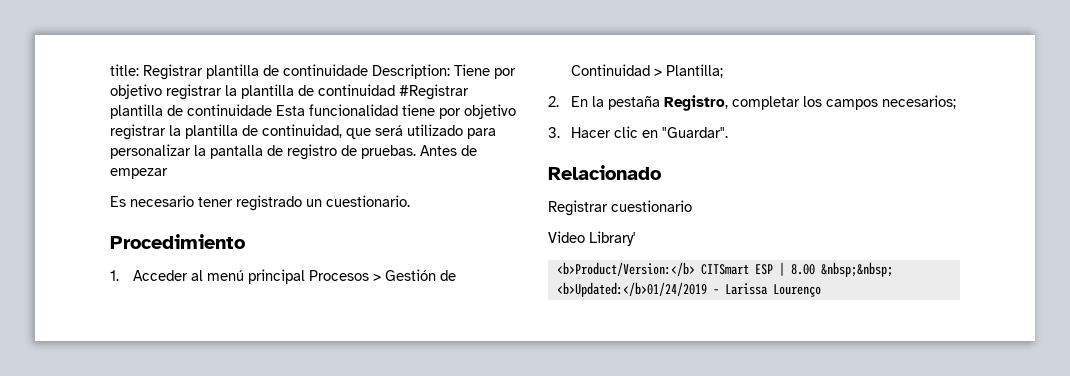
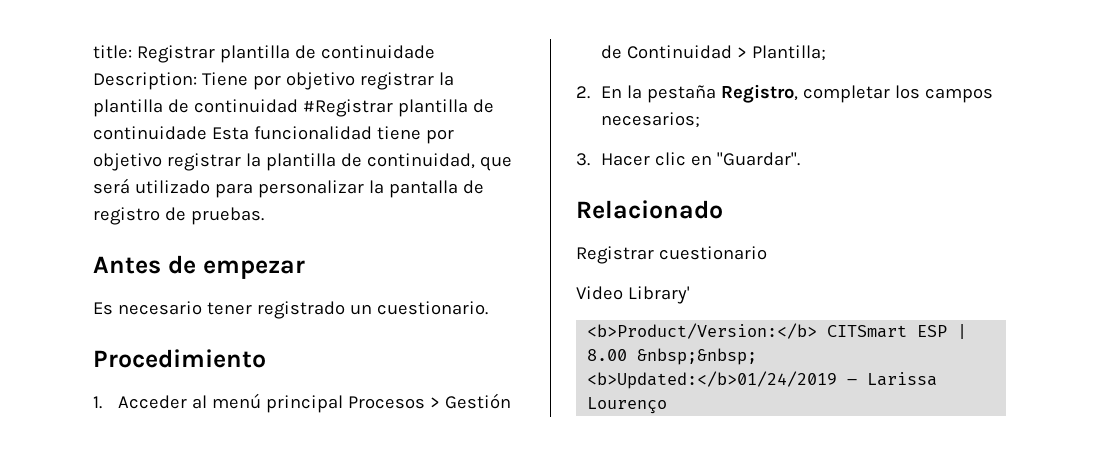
- title: Registrar plantilla de continuidade Description: Tiene por objetivo registrar la plantilla de continuidad #Registrar plantilla de continuidade Esta funcionalidad tiene por objetivo registrar la plantilla de continuidad, que será utilizado para personalizar la pantalla de registro de pruebas. Antes de empezar
+ title: Registrar plantilla de continuidade Description: Tiene por objetivo registrar la plantilla de continuidad #Registrar plantilla de continuidade Esta funcionalidad tiene por objetivo registrar la plantilla de continuidad, que será utilizado para personalizar la pantalla de registro de pruebas.
+ Antes de empezar

